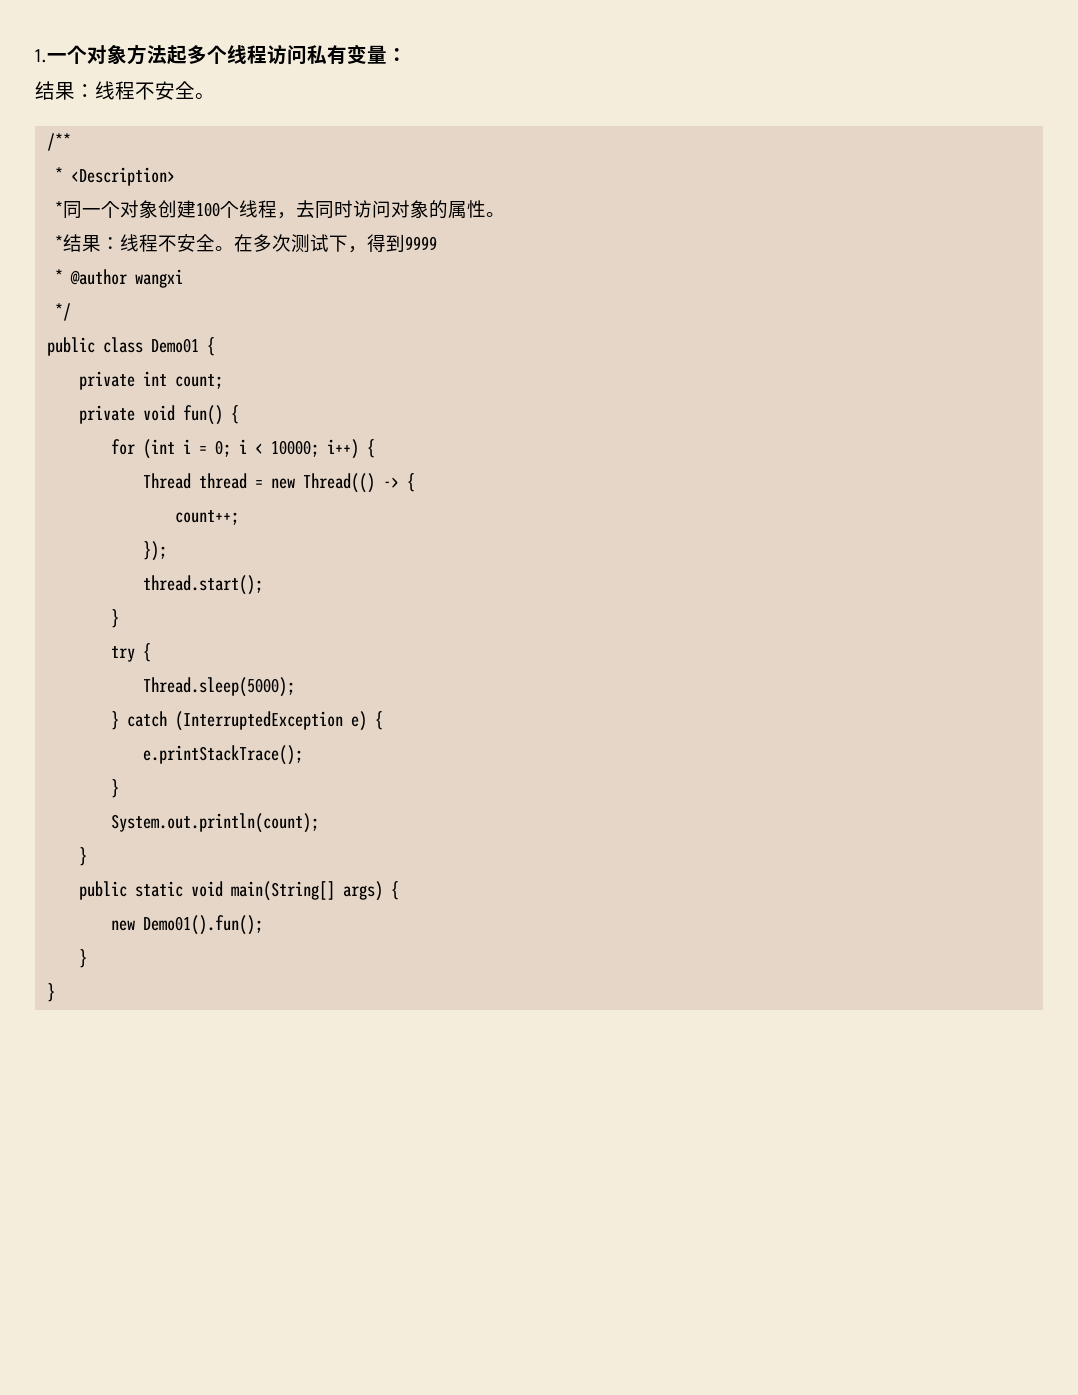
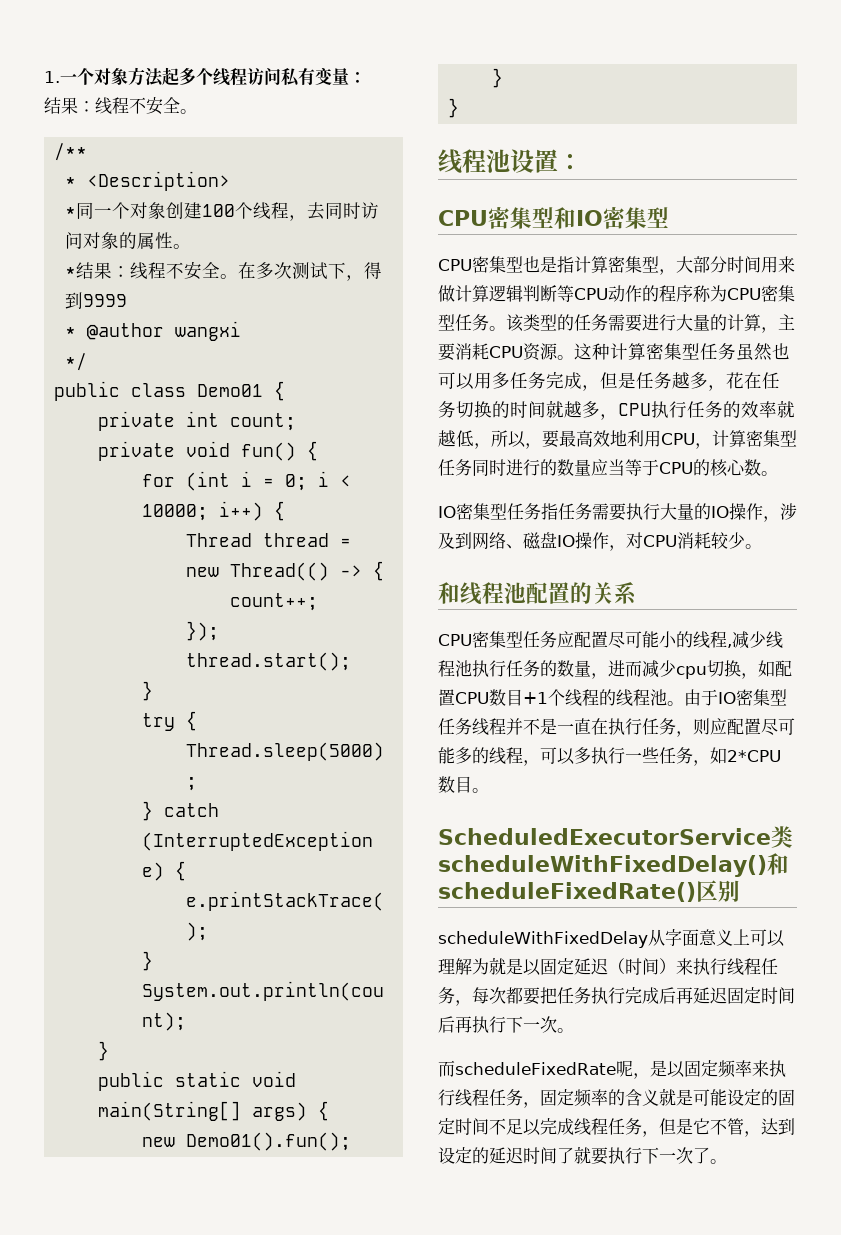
+ 线程池设置：
+ CPU密集型和IO密集型
+ CPU密集型也是指计算密集型，大部分时间用来做计算逻辑判断等CPU动作的程序称为CPU密集型任务。该类型的任务需要进行大量的计算，主要消耗CPU资源。这种计算密集型任务虽然也可以用多任务完成，但是任务越多，花在任务切换的时间就越多，CPU执行任务的效率就越低，所以，要最高效地利用CPU，计算密集型任务同时进行的数量应当等于CPU的核心数。
+ IO密集型任务指任务需要执行大量的IO操作，涉及到网络、磁盘IO操作，对CPU消耗较少。
+ 和线程池配置的关系
+ CPU密集型任务应配置尽可能小的线程,减少线程池执行任务的数量，进而减少cpu切换，如配置CPU数目+1个线程的线程池。由于IO密集型任务线程并不是一直在执行任务，则应配置尽可能多的线程，可以多执行一些任务，如2*CPU数目。
+ ScheduledExecutorService类scheduleWithFixedDelay()和scheduleFixedRate()区别
+ scheduleWithFixedDelay从字面意义上可以理解为就是以固定延迟（时间）来执行线程任务，每次都要把任务执行完成后再延迟固定时间后再执行下一次。
+ 而scheduleFixedRate呢，是以固定频率来执行线程任务，固定频率的含义就是可能设定的固定时间不足以完成线程任务，但是它不管，达到设定的延迟时间了就要执行下一次了。

